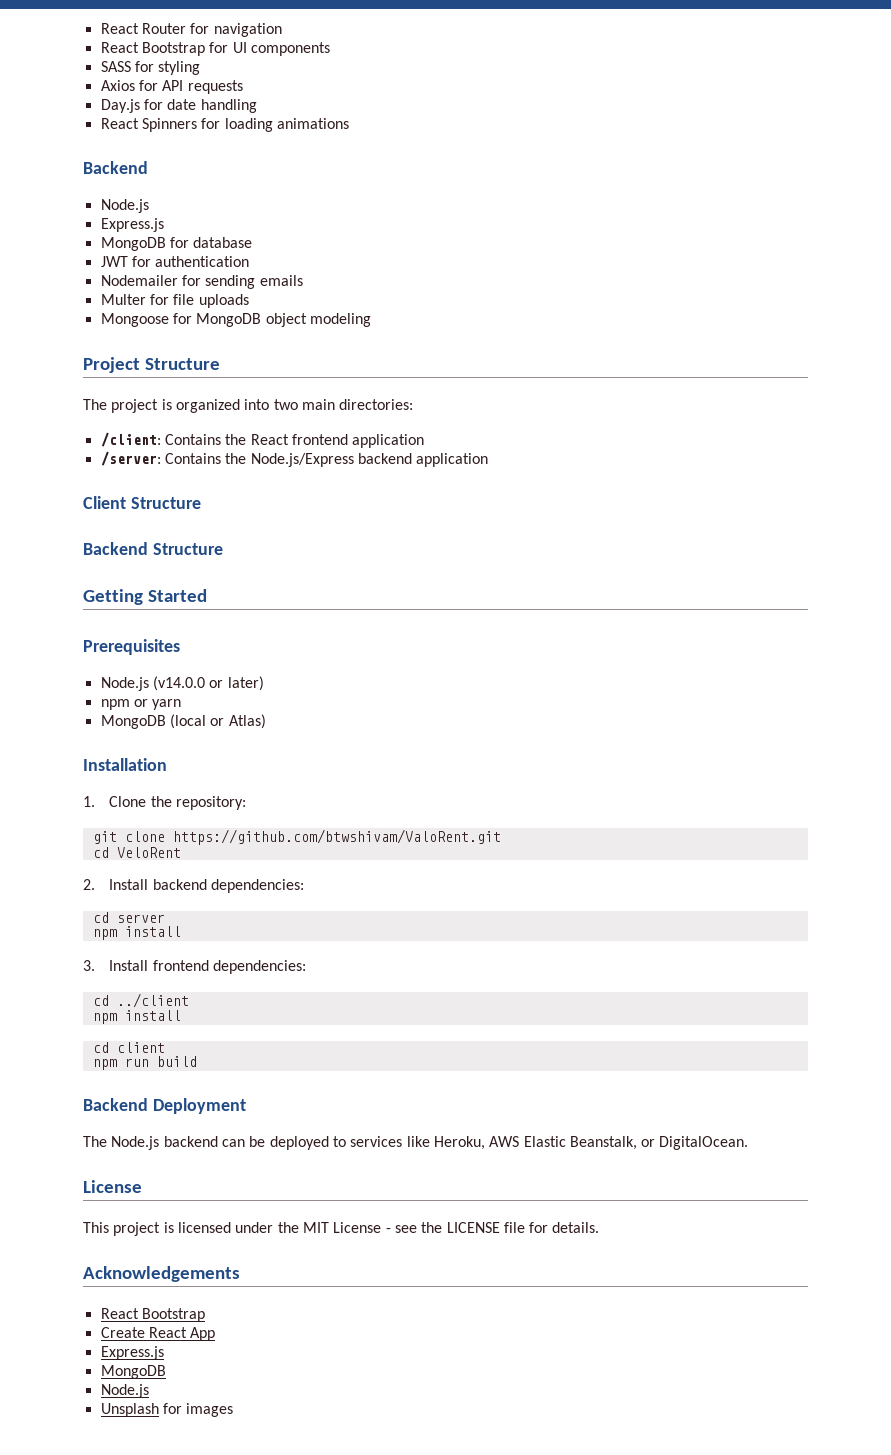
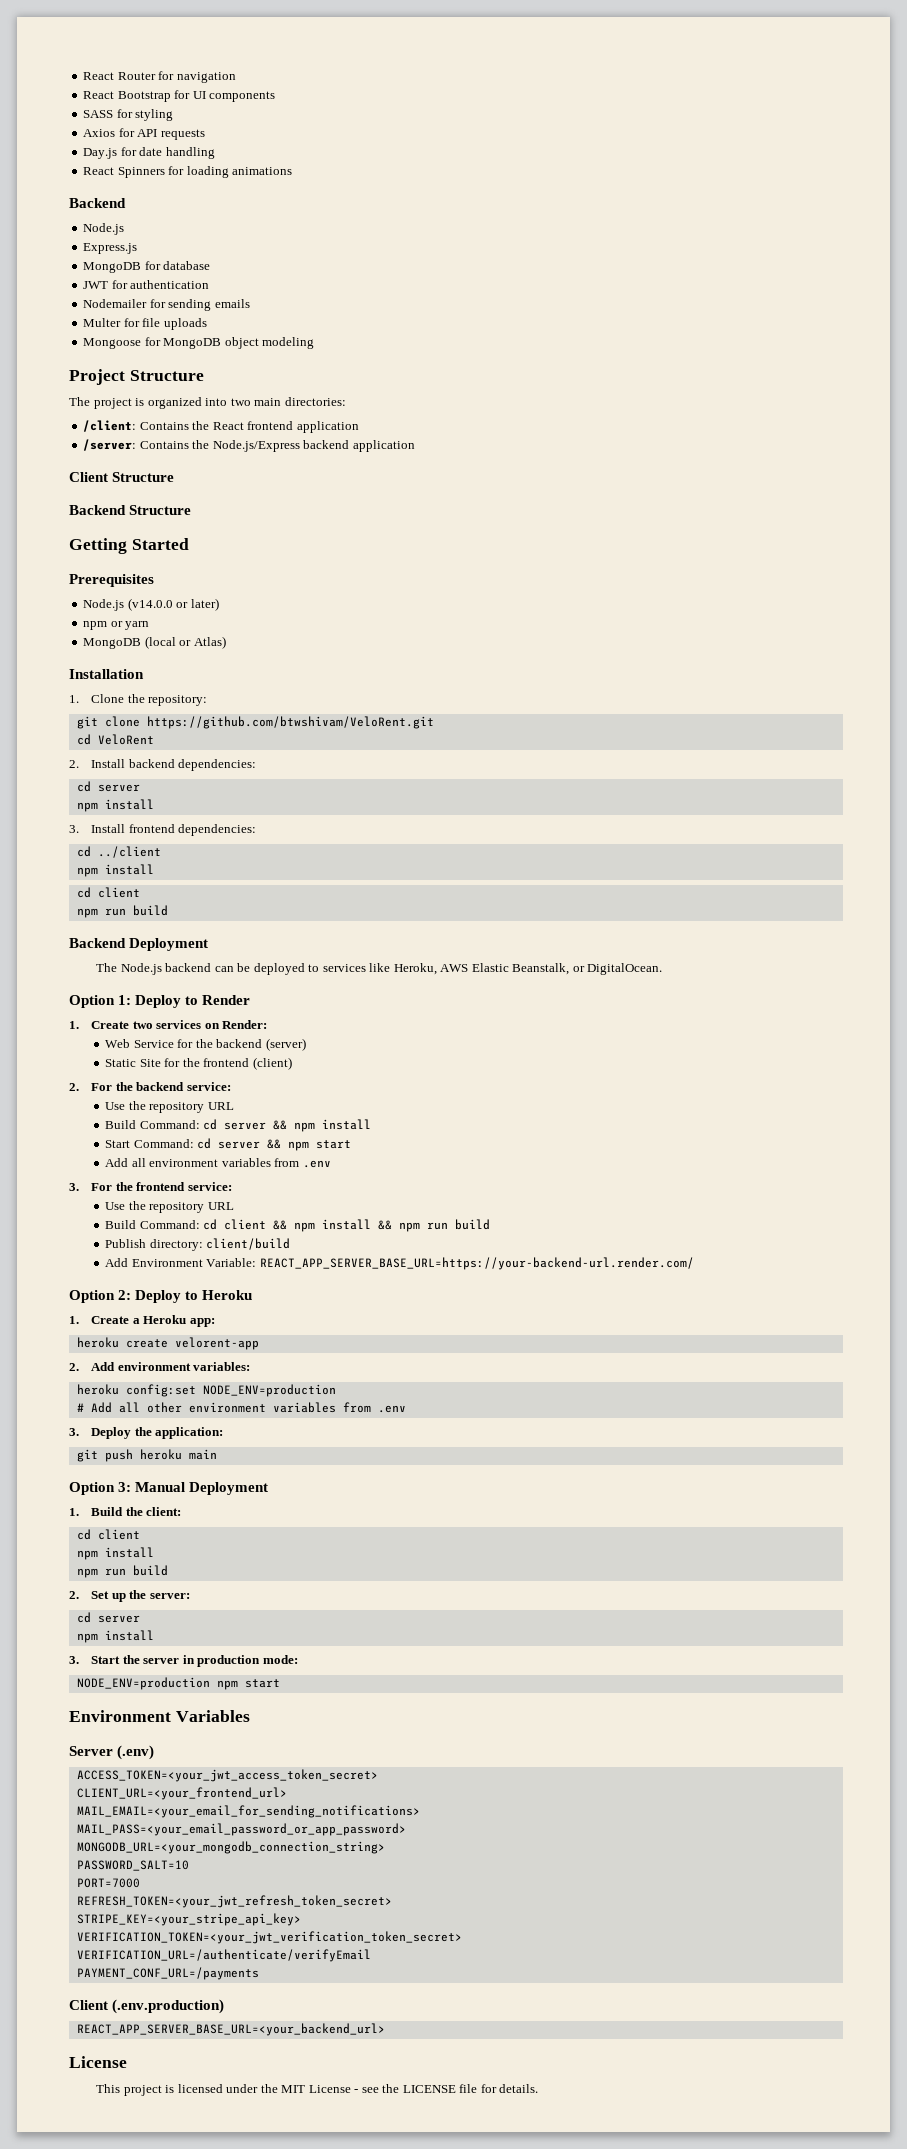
- git clone https://github.com/btwshivam/ValoRent.git
+ git clone https://github.com/btwshivam/VeloRent.git
+ Option 1: Deploy to Render
+ 1. Create two services on Render:
+ Web Service for the backend (server)
+ Static Site for the frontend (client)
+ 2. For the backend service:
+ Use the repository URL
+ Build Command: cd server && npm install
+ Start Command: cd server && npm start
+ Add all environment variables from .env
+ 3. For the frontend service:
+ Use the repository URL
+ Build Command: cd client && npm install && npm run build
+ Publish directory: client/build
+ Add Environment Variable: REACT_APP_SERVER_BASE_URL=https://your-backend-url.render.com/
+ Option 2: Deploy to Heroku
+ 1. Create a Heroku app:
+ heroku create velorent-app
+ 2. Add environment variables:
+ heroku config:set NODE_ENV=production
+ # Add all other environment variables from .env
+ 3. Deploy the application:
+ git push heroku main
+ Option 3: Manual Deployment
+ 1. Build the client:
+ cd client
+ npm install
+ npm run build
+ 2. Set up the server:
+ cd server
+ npm install
+ 3. Start the server in production mode:
+ NODE_ENV=production npm start
+ Environment Variables
+ Server (.env)
+ ACCESS_TOKEN=<your_jwt_access_token_secret>
+ CLIENT_URL=<your_frontend_url>
+ MAIL_EMAIL=<your_email_for_sending_notifications>
+ MAIL_PASS=<your_email_password_or_app_password>
+ MONGODB_URL=<your_mongodb_connection_string>
+ PASSWORD_SALT=10
+ PORT=7000
+ REFRESH_TOKEN=<your_jwt_refresh_token_secret>
+ STRIPE_KEY=<your_stripe_api_key>
+ VERIFICATION_TOKEN=<your_jwt_verification_token_secret>
+ VERIFICATION_URL=/authenticate/verifyEmail
+ PAYMENT_CONF_URL=/payments
+ Client (.env.production)
+ REACT_APP_SERVER_BASE_URL=<your_backend_url>
- Acknowledgements
- React Bootstrap
- Create React App
- Express.js
- MongoDB
- Node.js
- Unsplash for images

